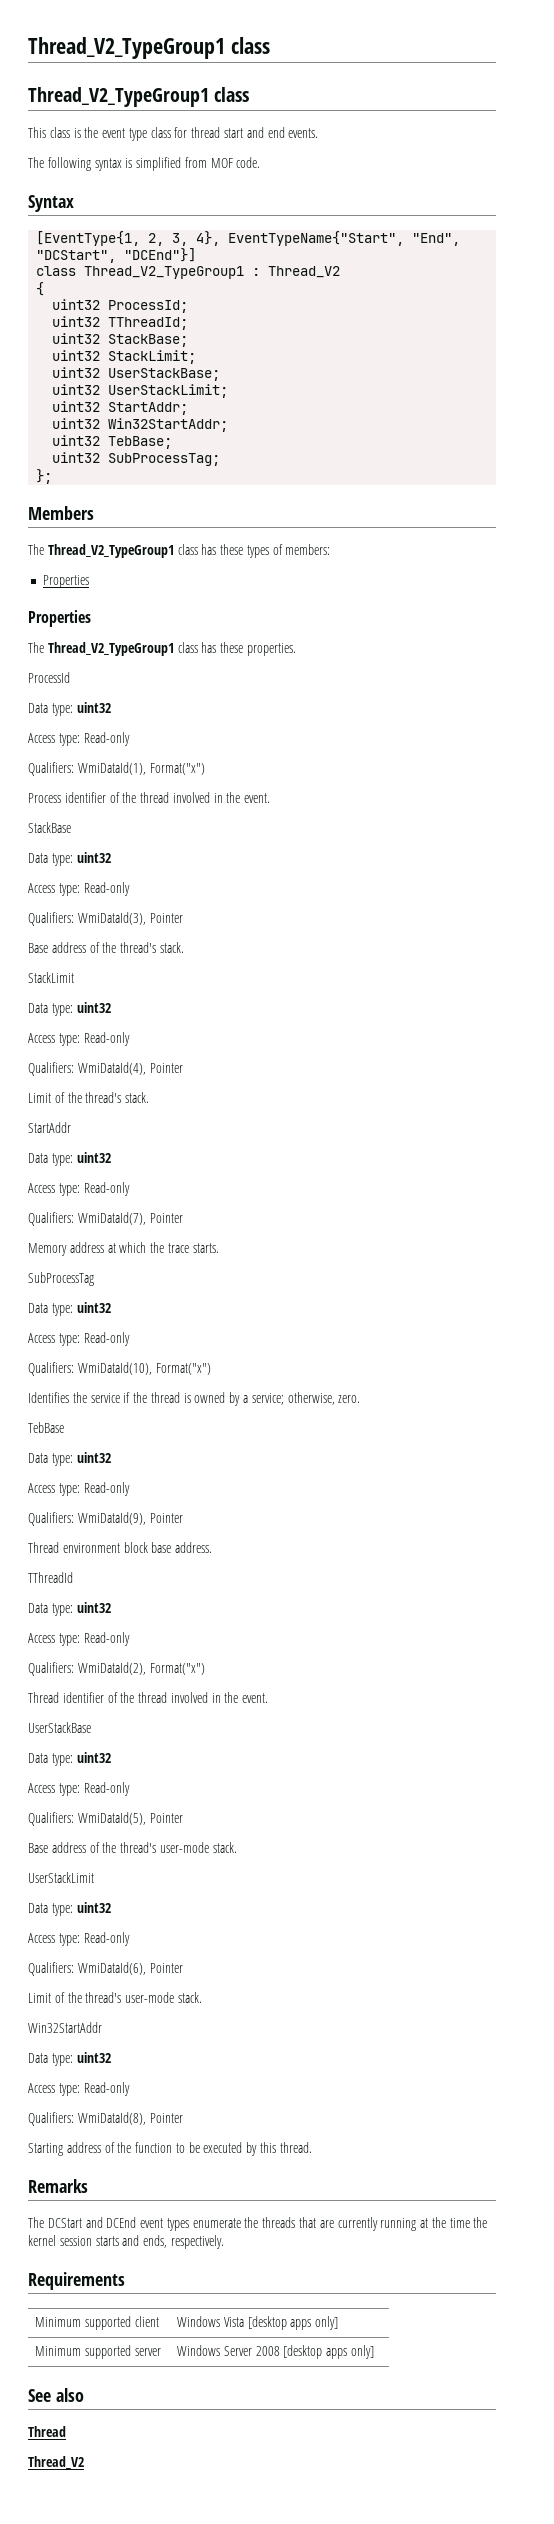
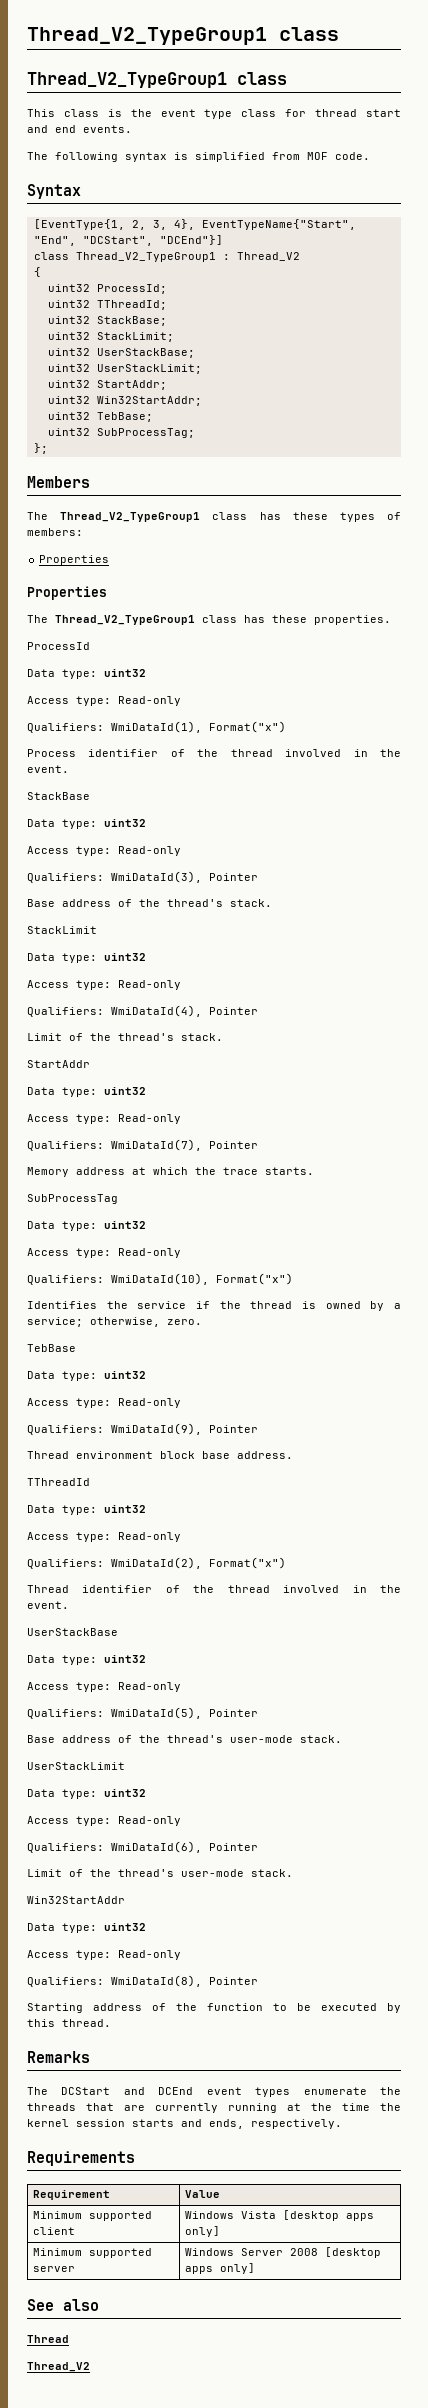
+ Requirement | Value

